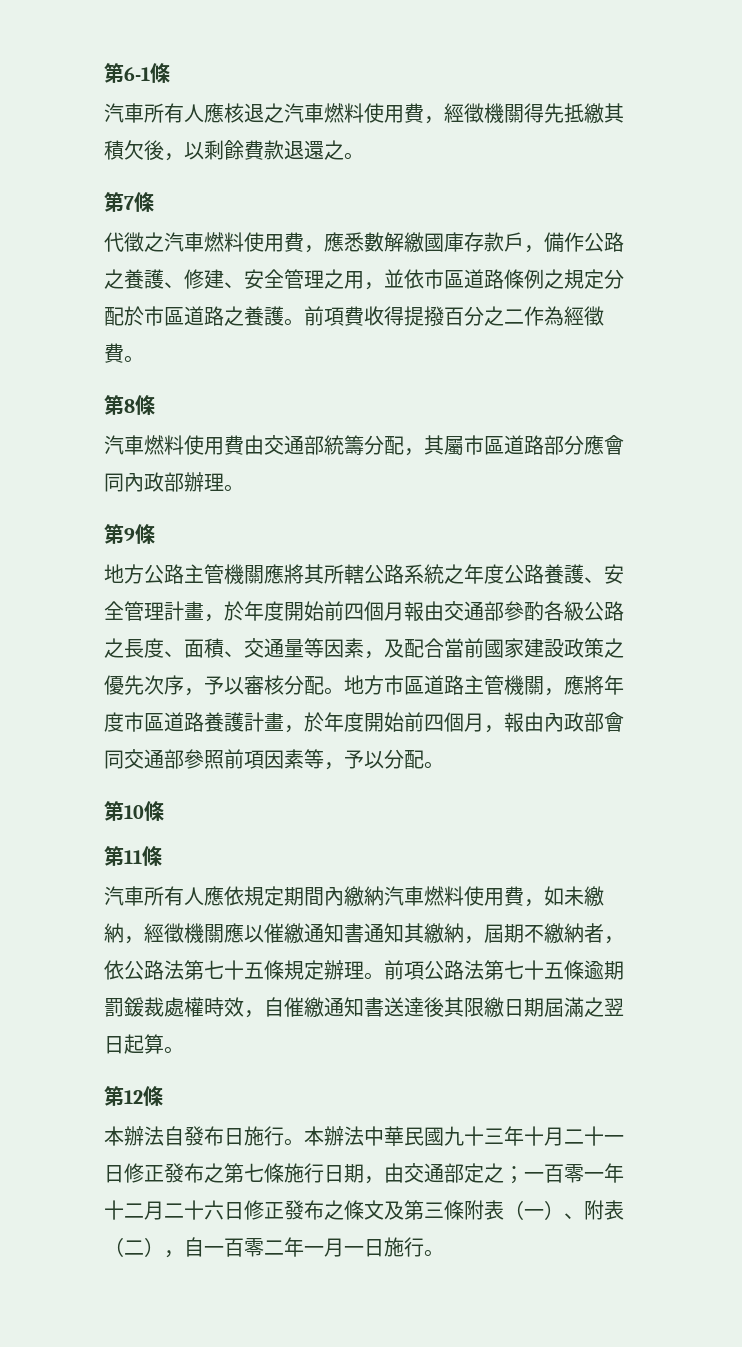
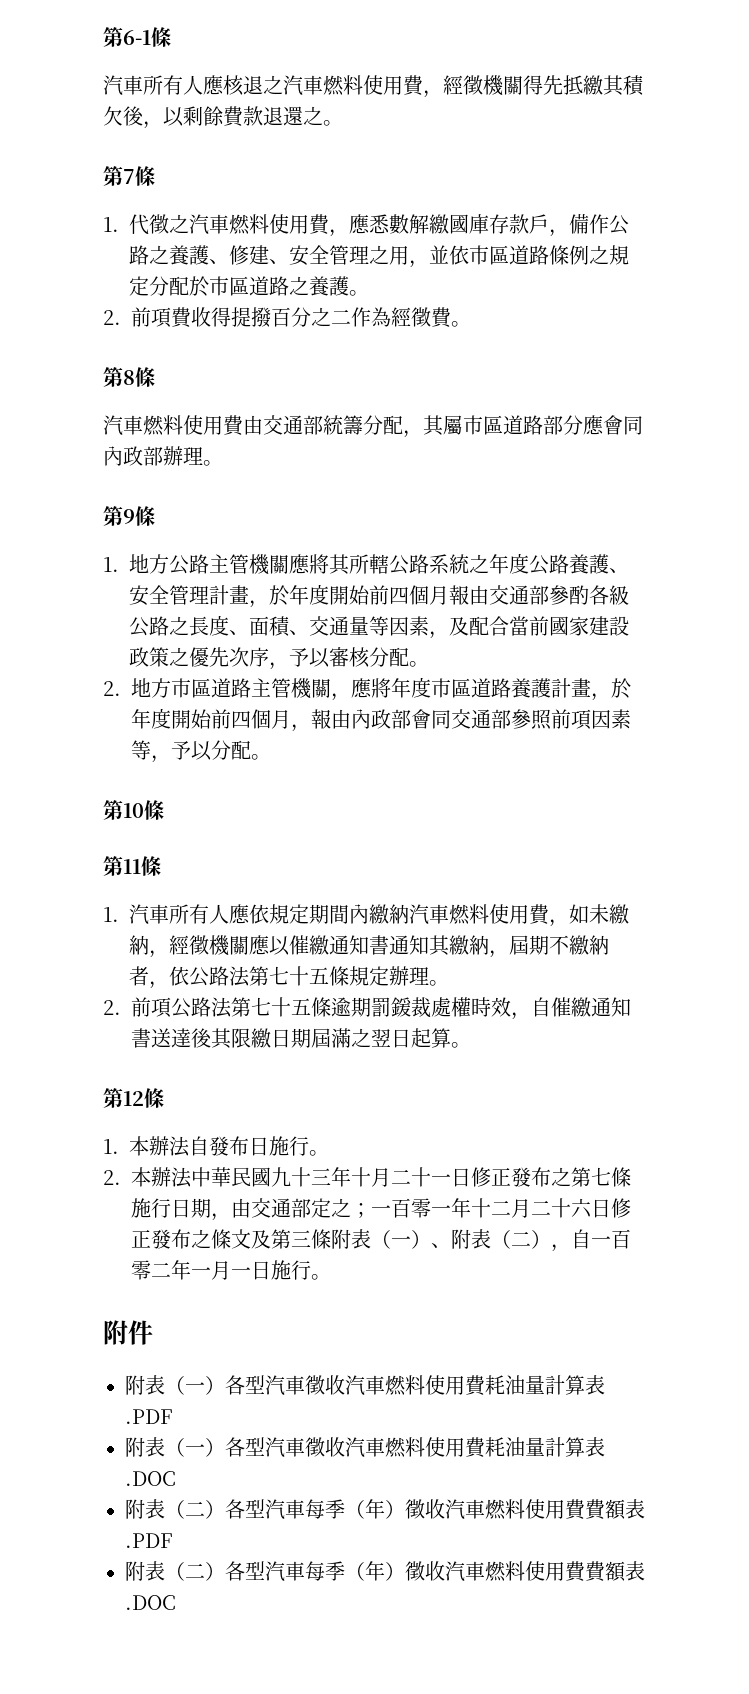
- 代徵之汽車燃料使用費，應悉數解繳國庫存款戶，備作公路之養護、修建、安全管理之用，並依市區道路條例之規定分配於市區道路之養護。前項費收得提撥百分之二作為經徵費。
+ 1.代徵之汽車燃料使用費，應悉數解繳國庫存款戶，備作公路之養護、修建、安全管理之用，並依市區道路條例之規定分配於市區道路之養護。
+ 2.前項費收得提撥百分之二作為經徵費。
- 地方公路主管機關應將其所轄公路系統之年度公路養護、安全管理計畫，於年度開始前四個月報由交通部參酌各級公路之長度、面積、交通量等因素，及配合當前國家建設政策之優先次序，予以審核分配。地方市區道路主管機關，應將年度市區道路養護計畫，於年度開始前四個月，報由內政部會同交通部參照前項因素等，予以分配。
+ 1.地方公路主管機關應將其所轄公路系統之年度公路養護、安全管理計畫，於年度開始前四個月報由交通部參酌各級公路之長度、面積、交通量等因素，及配合當前國家建設政策之優先次序，予以審核分配。
+ 2.地方市區道路主管機關，應將年度市區道路養護計畫，於年度開始前四個月，報由內政部會同交通部參照前項因素等，予以分配。
- 汽車所有人應依規定期間內繳納汽車燃料使用費，如未繳納，經徵機關應以催繳通知書通知其繳納，屆期不繳納者，依公路法第七十五條規定辦理。前項公路法第七十五條逾期罰鍰裁處權時效，自催繳通知書送達後其限繳日期屆滿之翌日起算。
+ 1.汽車所有人應依規定期間內繳納汽車燃料使用費，如未繳納，經徵機關應以催繳通知書通知其繳納，屆期不繳納者，依公路法第七十五條規定辦理。
+ 2.前項公路法第七十五條逾期罰鍰裁處權時效，自催繳通知書送達後其限繳日期屆滿之翌日起算。
- 本辦法自發布日施行。本辦法中華民國九十三年十月二十一日修正發布之第七條施行日期，由交通部定之；一百零一年十二月二十六日修正發布之條文及第三條附表（一）、附表（二），自一百零二年一月一日施行。
+ 1.本辦法自發布日施行。
+ 2.本辦法中華民國九十三年十月二十一日修正發布之第七條施行日期，由交通部定之；一百零一年十二月二十六日修正發布之條文及第三條附表（一）、附表（二），自一百零二年一月一日施行。
+ 附件
+ 附表（一）各型汽車徵收汽車燃料使用費耗油量計算表.PDF
+ 附表（一）各型汽車徵收汽車燃料使用費耗油量計算表.DOC
+ 附表（二）各型汽車每季（年）徵收汽車燃料使用費費額表.PDF
+ 附表（二）各型汽車每季（年）徵收汽車燃料使用費費額表.DOC

